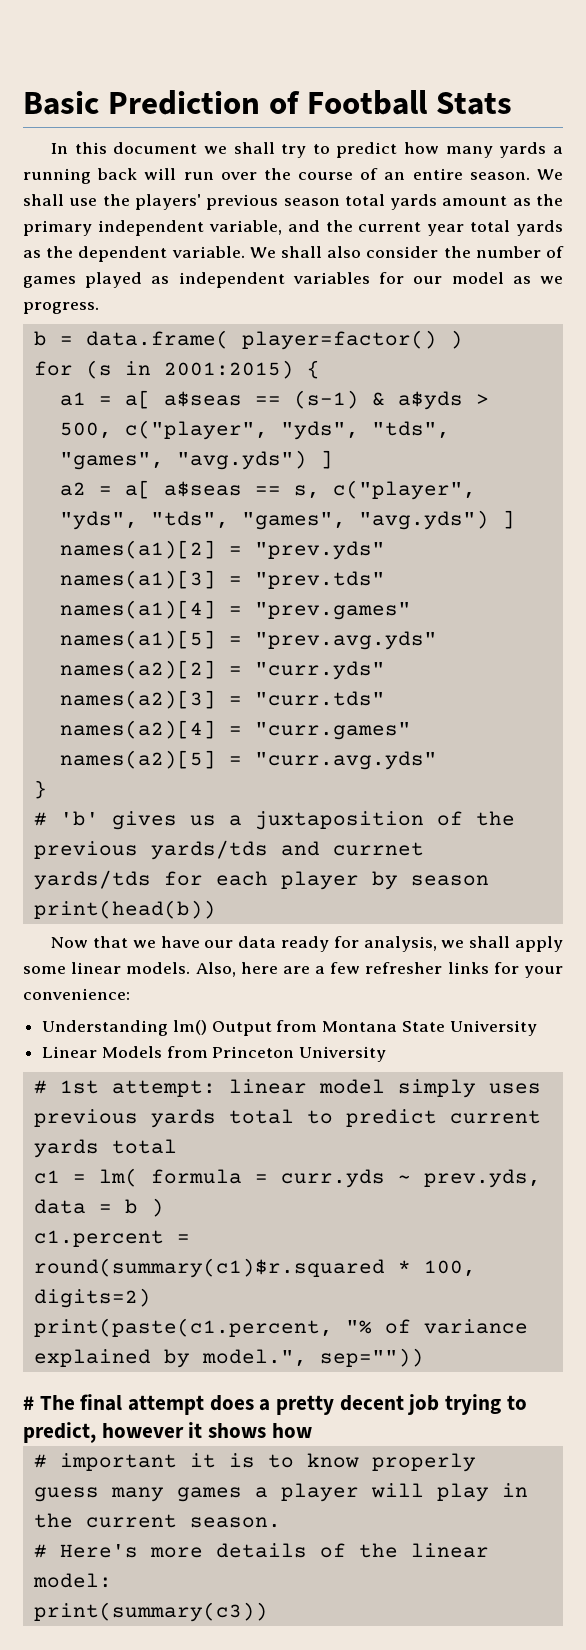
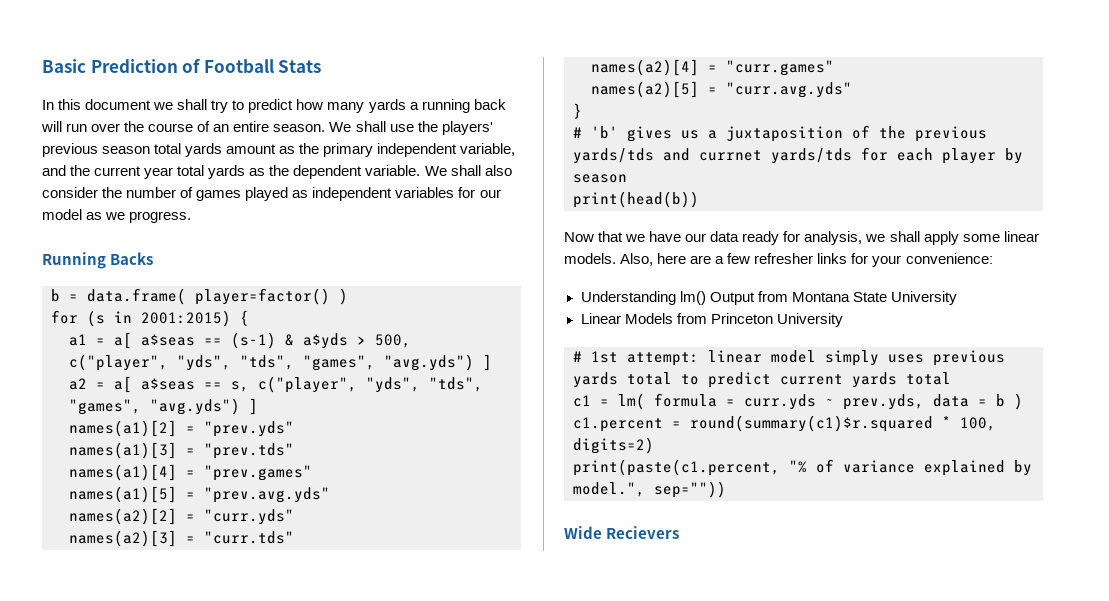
+ Running Backs
- # The final attempt does a pretty decent job trying to predict, however it shows how
- # important it is to know properly guess many games a player will play in the current season.
- # Here's more details of the linear model:
- print(summary(c3))
+ Wide Recievers

